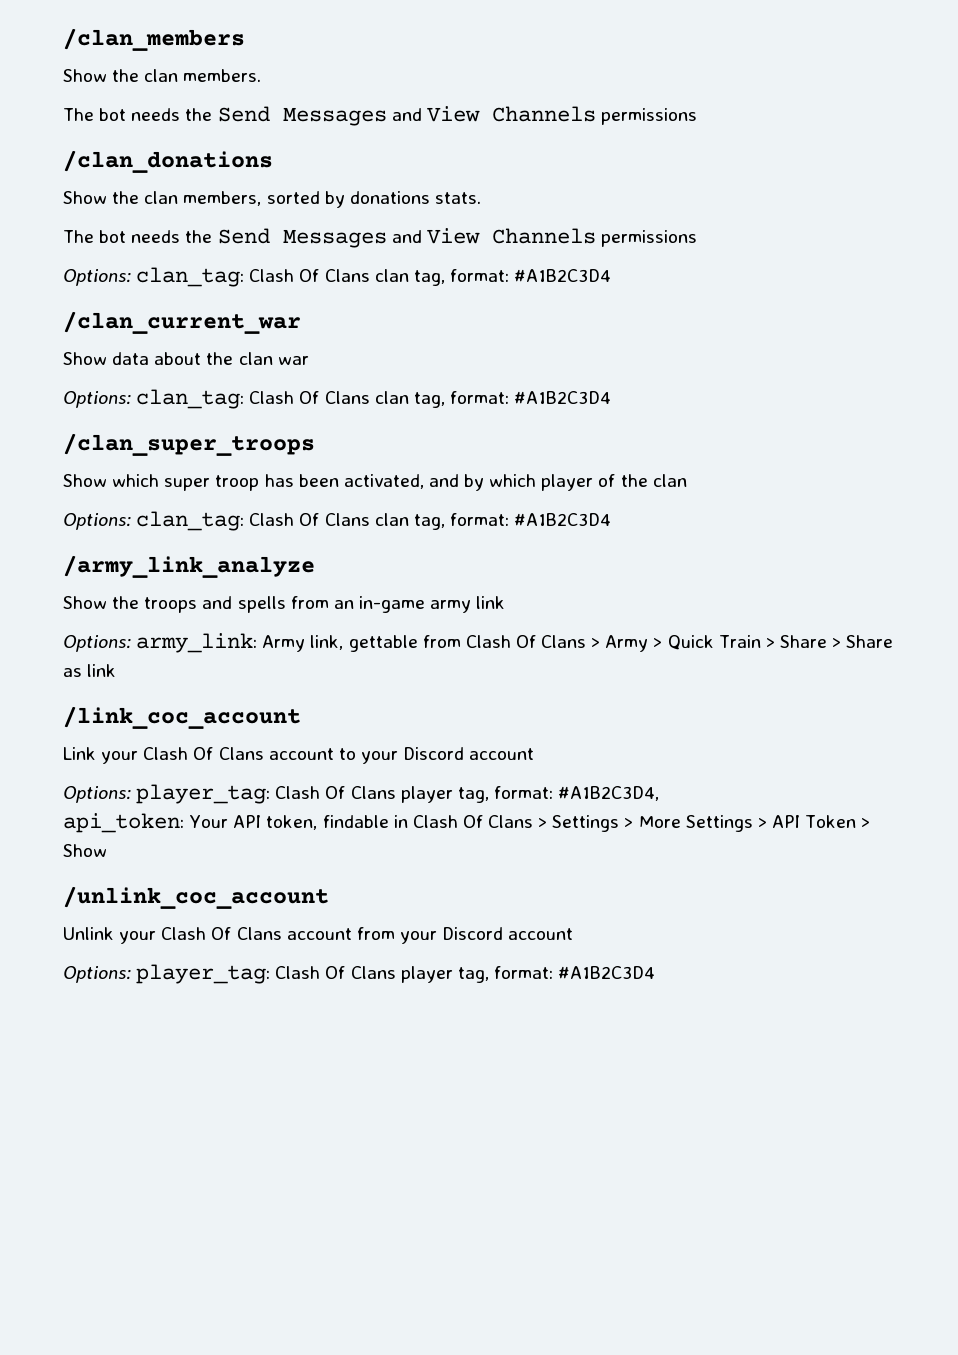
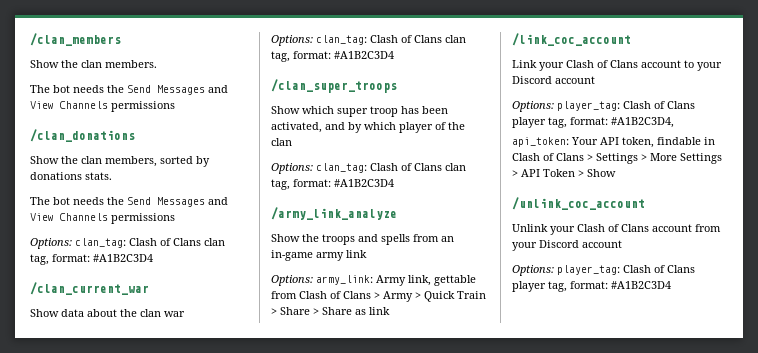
  Show the clan members, sorted by donations stats.
  The bot needs the Send Messages and View Channels permissions
- Options: clan_tag: Clash Of Clans clan tag, format: #A1B2C3D4
+ Options: clan_tag: Clash of Clans clan tag, format: #A1B2C3D4
  Show data about the clan war
- Options: clan_tag: Clash Of Clans clan tag, format: #A1B2C3D4
+ Options: clan_tag: Clash of Clans clan tag, format: #A1B2C3D4
  Show which super troop has been activated, and by which player of the clan
- Options: clan_tag: Clash Of Clans clan tag, format: #A1B2C3D4
+ Options: clan_tag: Clash of Clans clan tag, format: #A1B2C3D4
- Options: army_link: Army link, gettable from Clash Of Clans > Army > Quick Train > Share > Share as link
+ Options: army_link: Army link, gettable from Clash of Clans > Army > Quick Train > Share > Share as link
- Link your Clash Of Clans account to your Discord account
+ Link your Clash of Clans account to your Discord account
- Options: player_tag: Clash Of Clans player tag, format: #A1B2C3D4,
+ Options: player_tag: Clash of Clans player tag, format: #A1B2C3D4,
- api_token: Your API token, findable in Clash Of Clans > Settings > More Settings > API Token > Show
+ api_token: Your API token, findable in Clash of Clans > Settings > More Settings > API Token > Show
- Unlink your Clash Of Clans account from your Discord account
+ Unlink your Clash of Clans account from your Discord account
- Options: player_tag: Clash Of Clans player tag, format: #A1B2C3D4
+ Options: player_tag: Clash of Clans player tag, format: #A1B2C3D4

